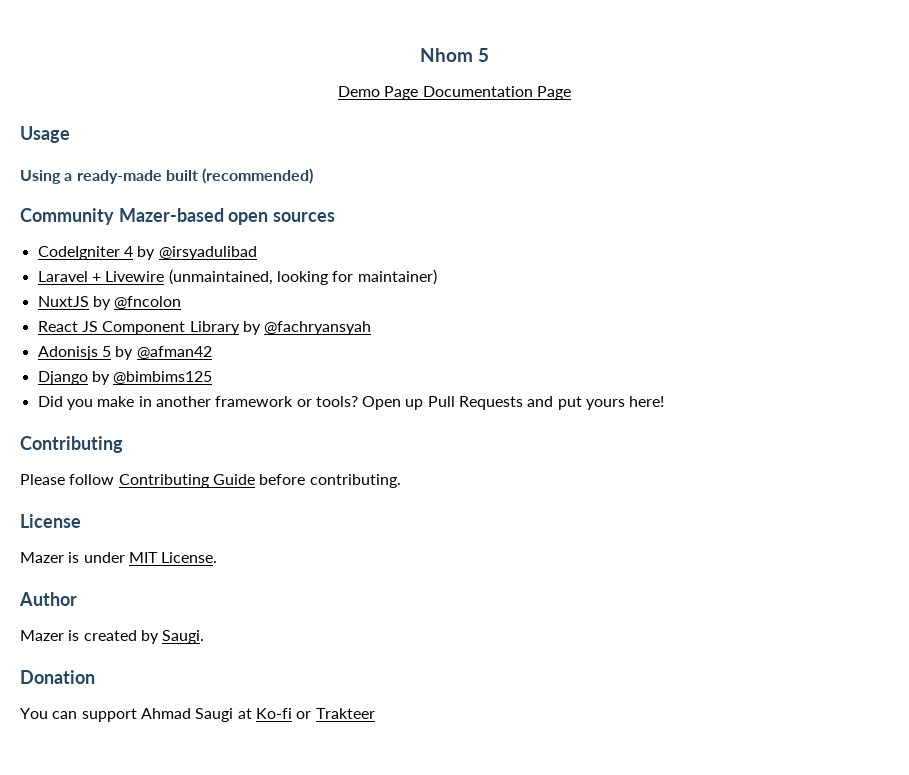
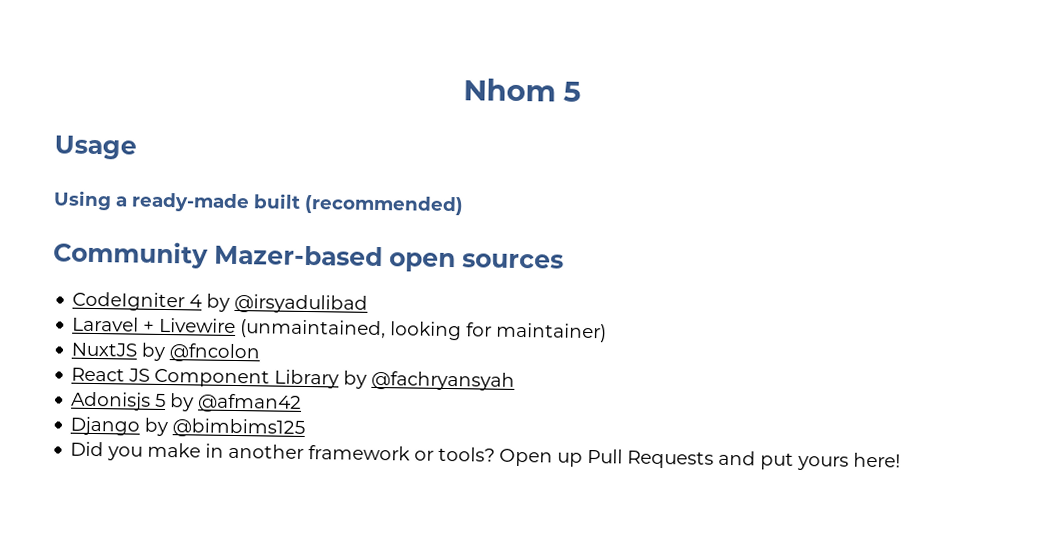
- Demo Page Documentation Page
  Open up Pull Requests and put yours here!
- Contributing
- Please follow Contributing Guide before contributing.
- License
- Mazer is under MIT License.
- Author
- Mazer is created by Saugi.
- Donation
- You can support Ahmad Saugi at Ko-fi or Trakteer

